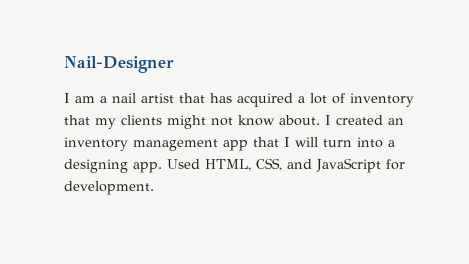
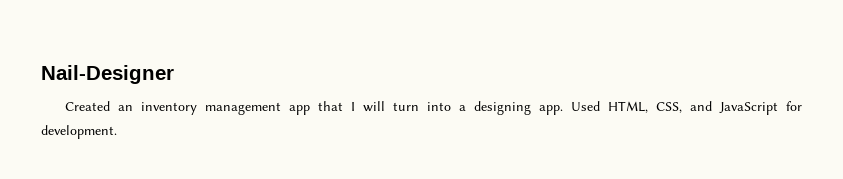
- I am a nail artist that has acquired a lot of inventory that my clients might not know about. I created an inventory management app that I will turn into a designing app.
+ Created an inventory management app that I will turn into a designing app.

